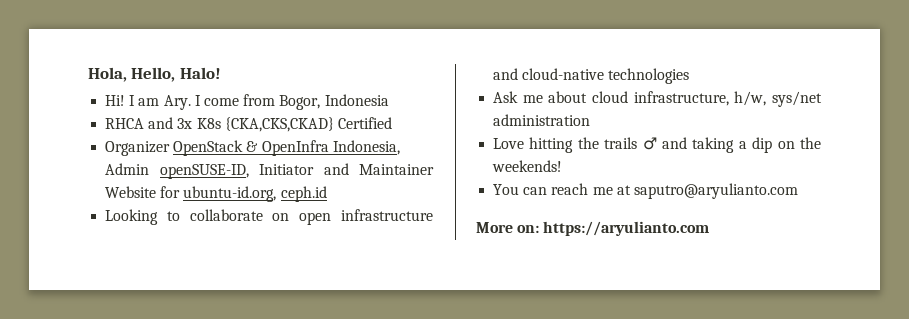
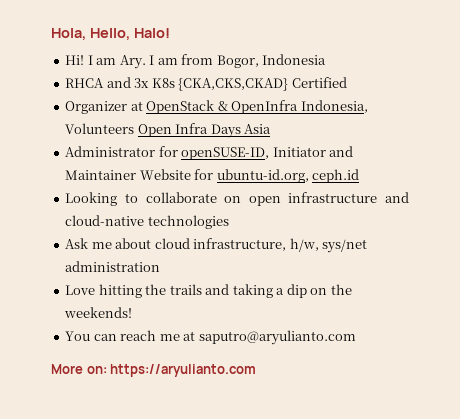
- I am Ary. I come from Bogor, Indonesia
+ I am Ary. I am from Bogor, Indonesia
- Organizer OpenStack & OpenInfra Indonesia, Admin openSUSE-ID, Initiator and Maintainer Website for ubuntu-id.org, ceph.id
+ Organizer at OpenStack & OpenInfra Indonesia, Volunteers Open Infra Days Asia
+ Administrator for openSUSE-ID, Initiator and Maintainer Website for ubuntu-id.org, ceph.id
- Love hitting the trails ♂ and taking a dip on the weekends!
+ Love hitting the trails and taking a dip on the weekends!

